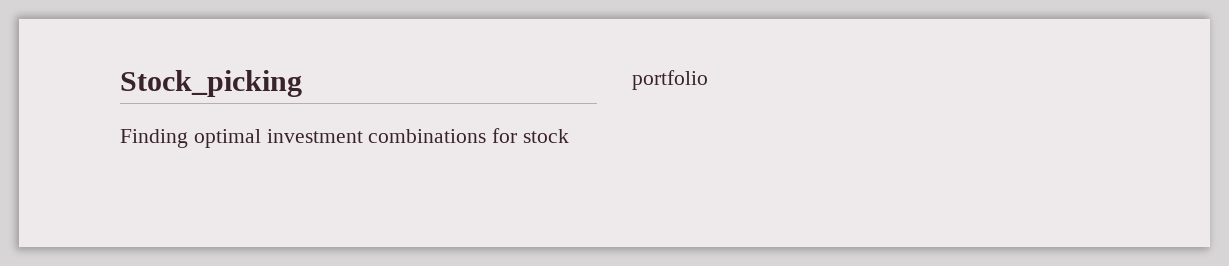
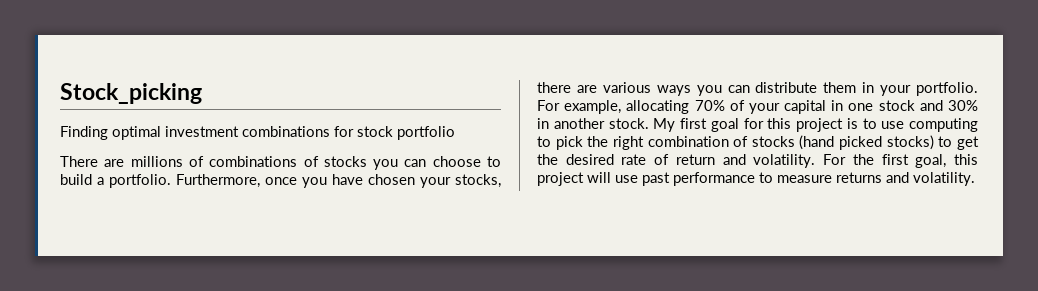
+ There are millions of combinations of stocks you can choose to build a portfolio. Furthermore, once you have chosen your stocks, there are various ways you can distribute them in your portfolio. For example, allocating 70% of your capital in one stock and 30% in another stock. My first goal for this project is to use computing to pick the right combination of stocks (hand picked stocks) to get the desired rate of return and volatility. For the first goal, this project will use past performance to measure returns and volatility.

